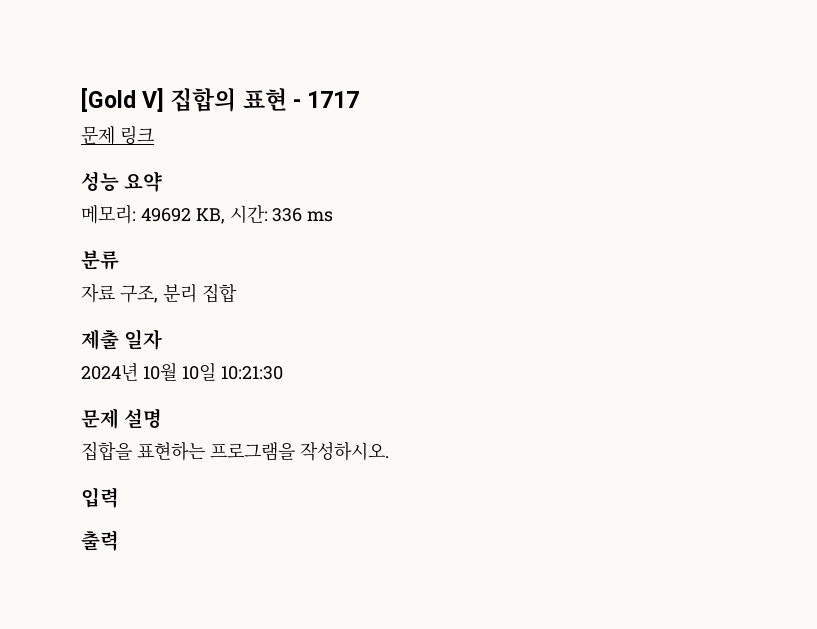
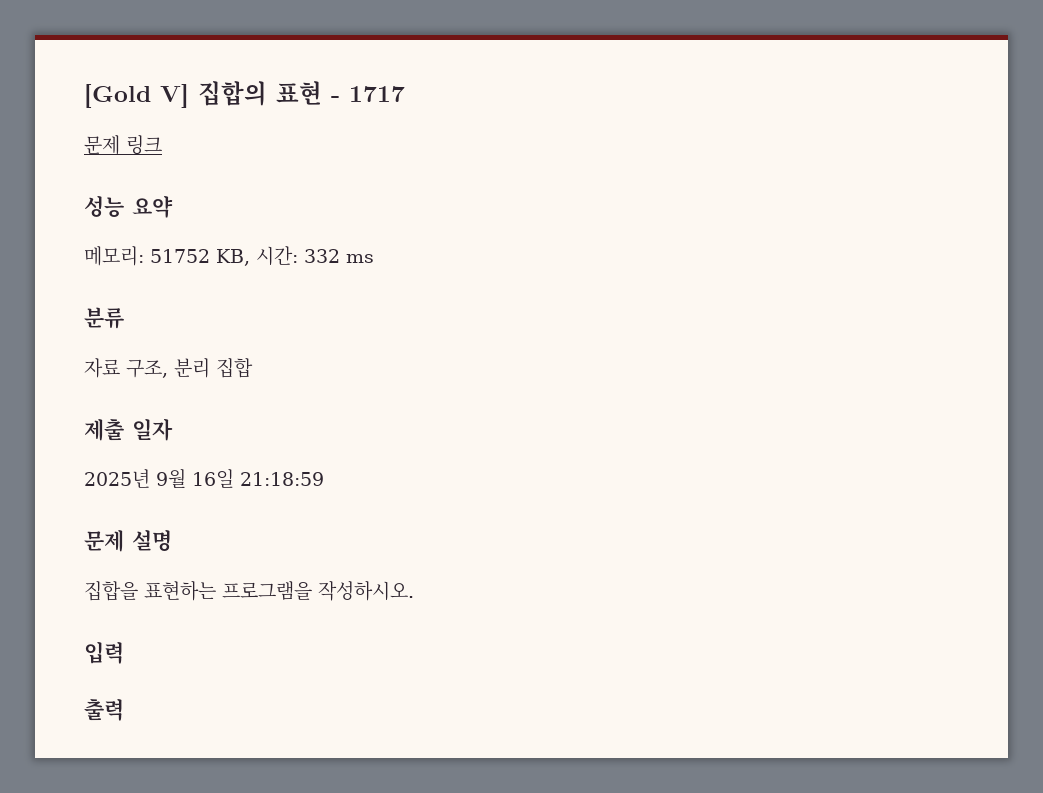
- 메모리: 49692 KB, 시간: 336 ms
+ 메모리: 51752 KB, 시간: 332 ms
- 2024년 10월 10일 10:21:30
+ 2025년 9월 16일 21:18:59

